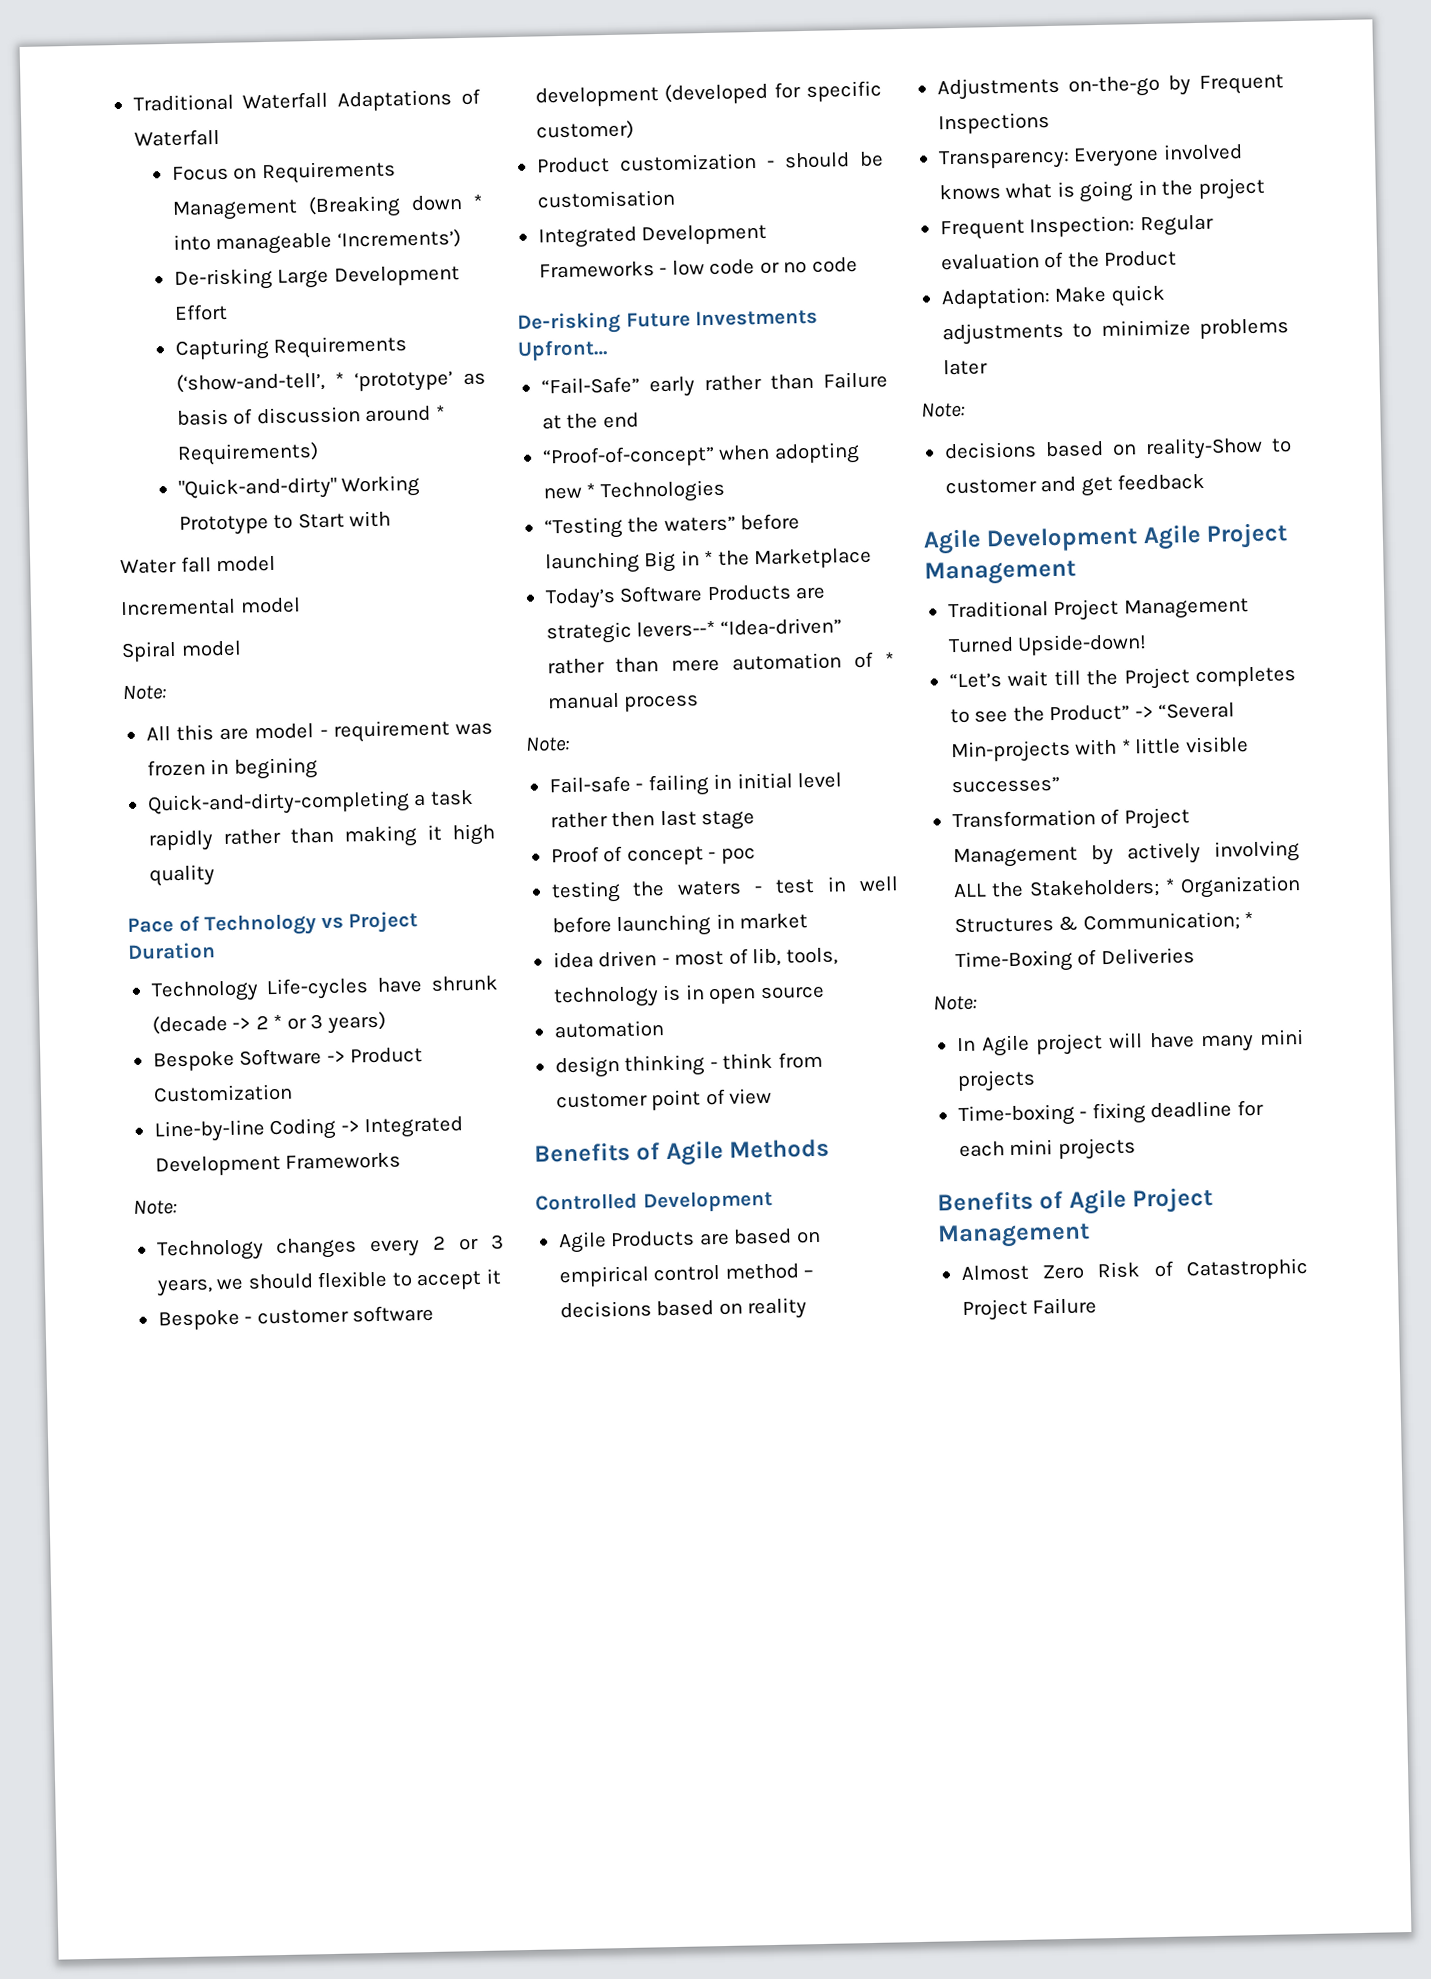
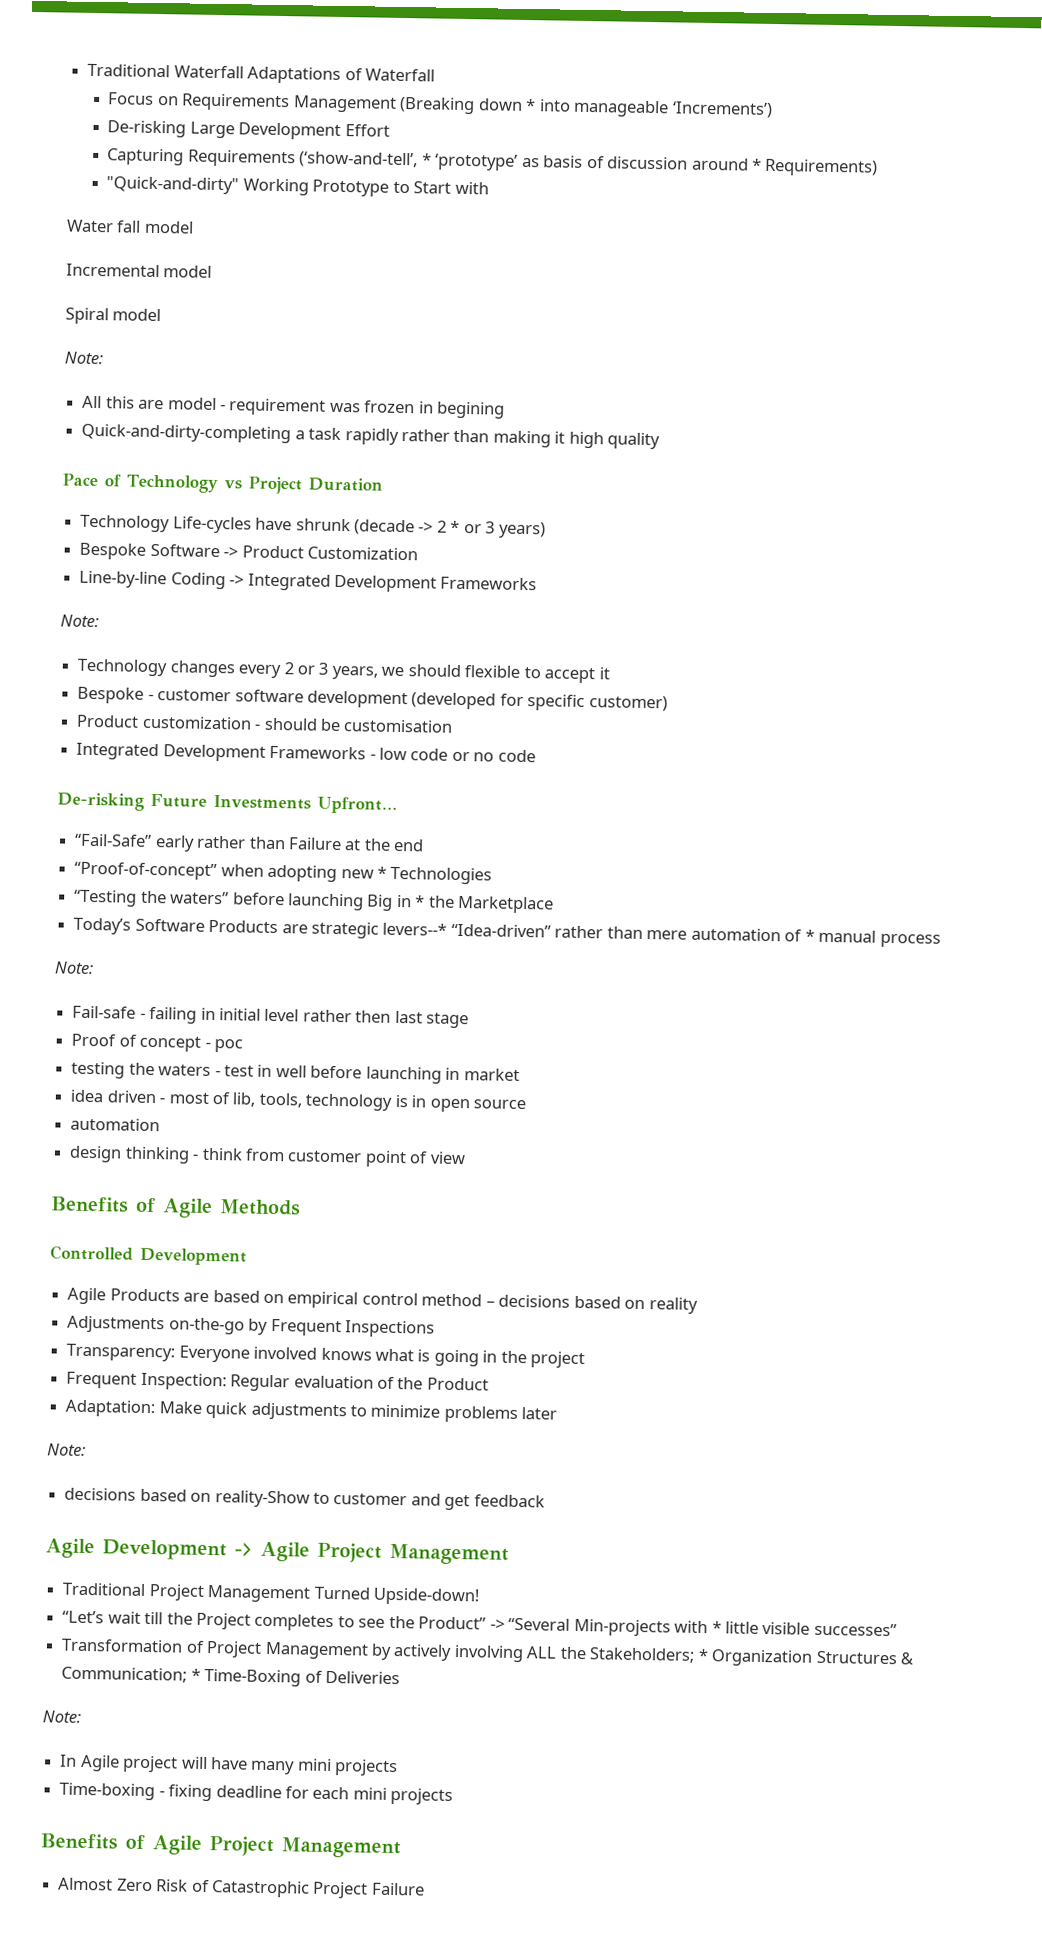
- Agile Development Agile Project Management
+ Agile Development -> Agile Project Management

